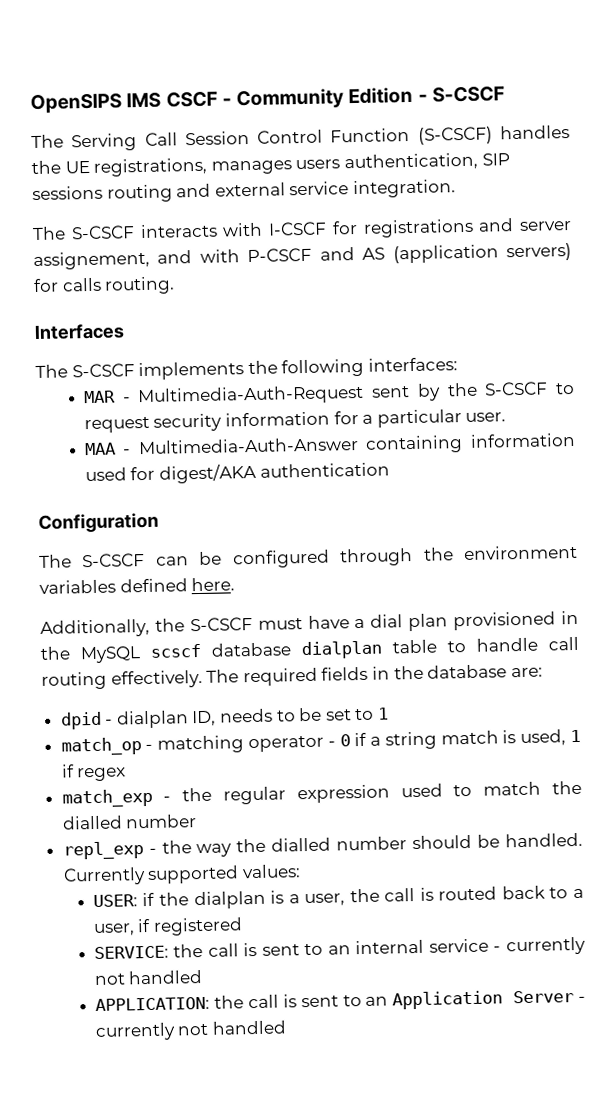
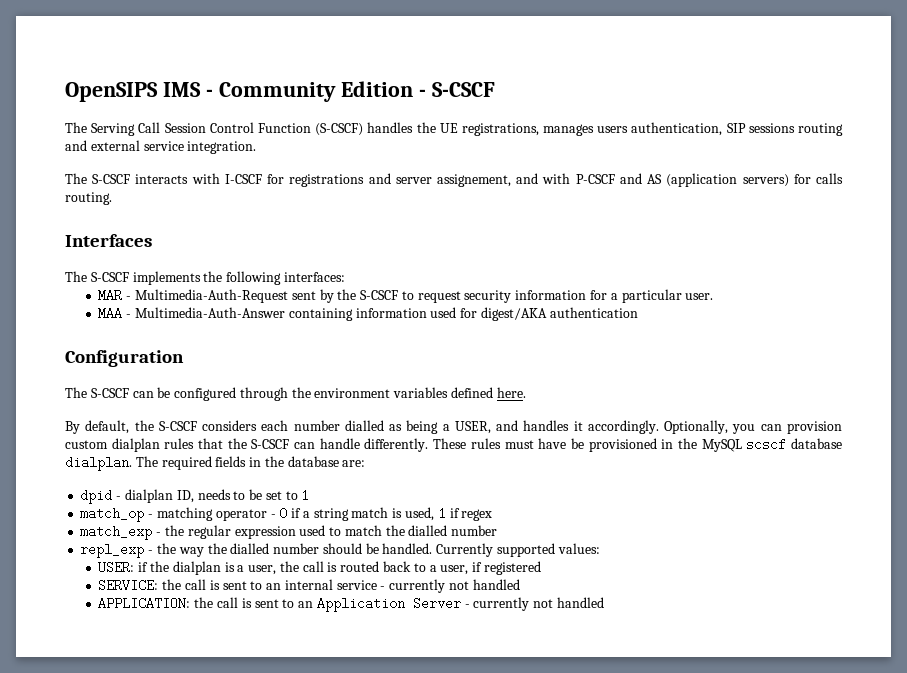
- OpenSIPS IMS CSCF - Community Edition - S-CSCF
+ OpenSIPS IMS - Community Edition - S-CSCF
- Additionally, the S-CSCF must have a dial plan provisioned in the MySQL scscf database dialplan table to handle call routing effectively.
+ By default, the S-CSCF considers each number dialled as being a USER, and handles it accordingly. Optionally, you can provision custom dialplan rules that the S-CSCF can handle differently. These rules must have be provisioned in the MySQL scscf database dialplan.

